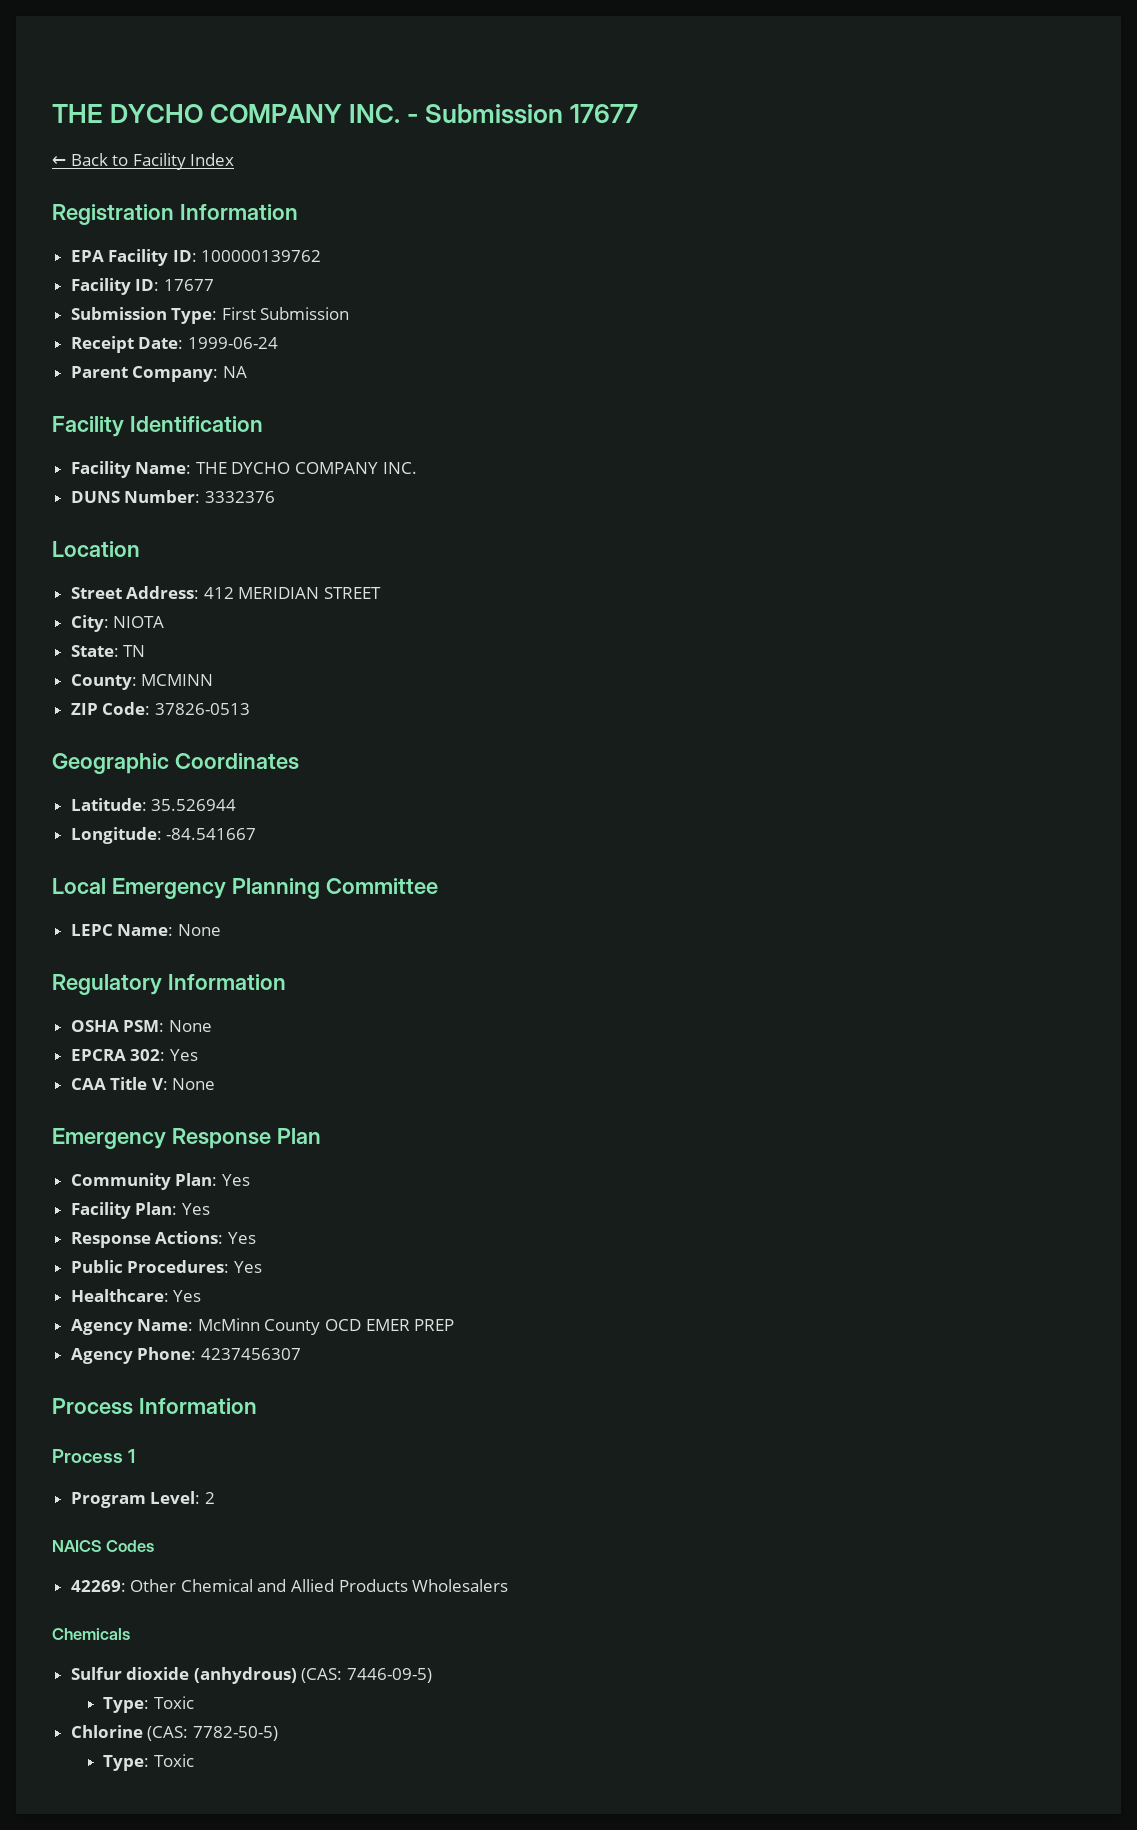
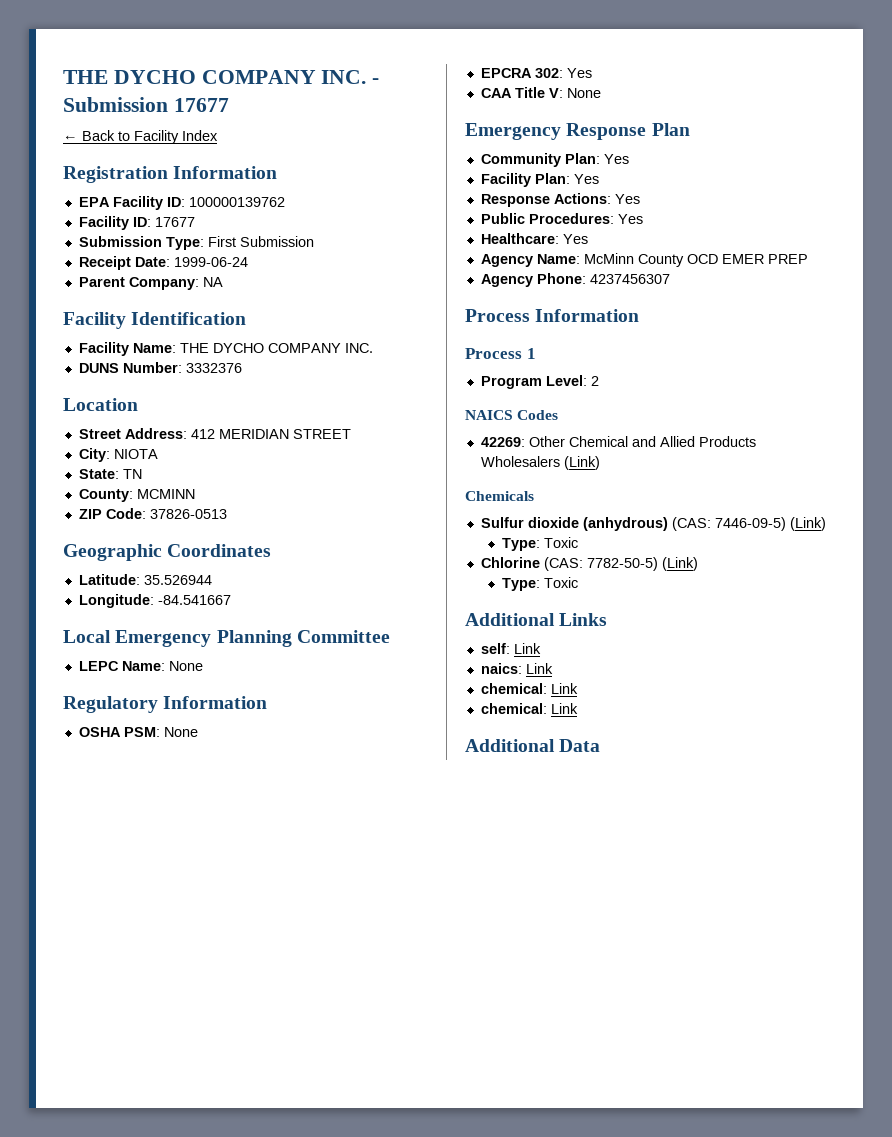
- 42269: Other Chemical and Allied Products Wholesalers
+ 42269: Other Chemical and Allied Products Wholesalers (Link)
- Sulfur dioxide (anhydrous) (CAS: 7446-09-5)
+ Sulfur dioxide (anhydrous) (CAS: 7446-09-5) (Link)
- Chlorine (CAS: 7782-50-5)
+ Chlorine (CAS: 7782-50-5) (Link)
  Type: Toxic
+ Additional Links
+ self: Link
+ naics: Link
+ chemical: Link
+ chemical: Link
+ Additional Data

